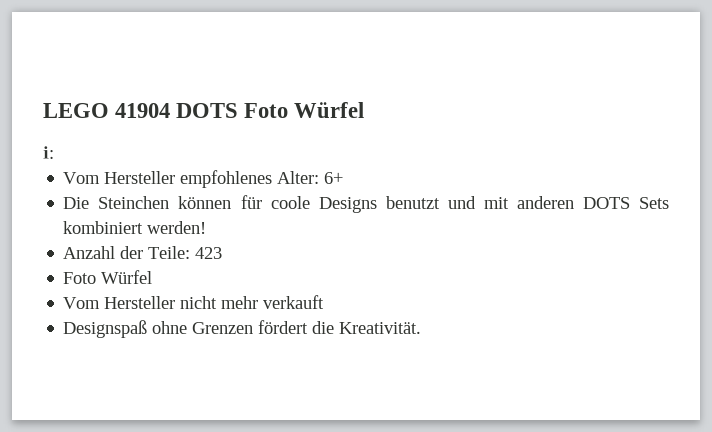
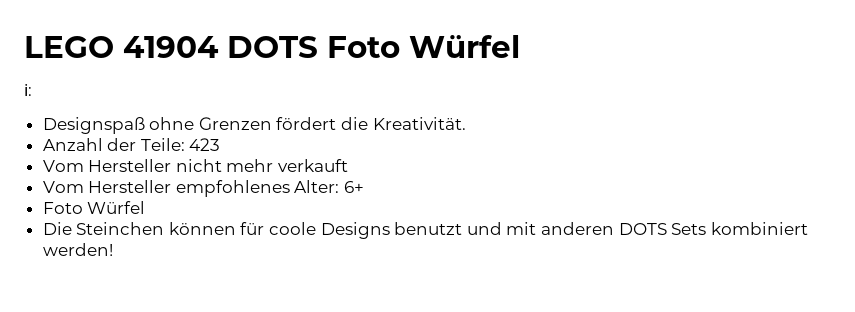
+ Designspaß ohne Grenzen fördert die Kreativität.
+ Anzahl der Teile: 423
+ Vom Hersteller nicht mehr verkauft
  Vom Hersteller empfohlenes Alter: 6+
+ Foto Würfel
- Anzahl der Teile: 423
- Foto Würfel
- Vom Hersteller nicht mehr verkauft
- Designspaß ohne Grenzen fördert die Kreativität.

